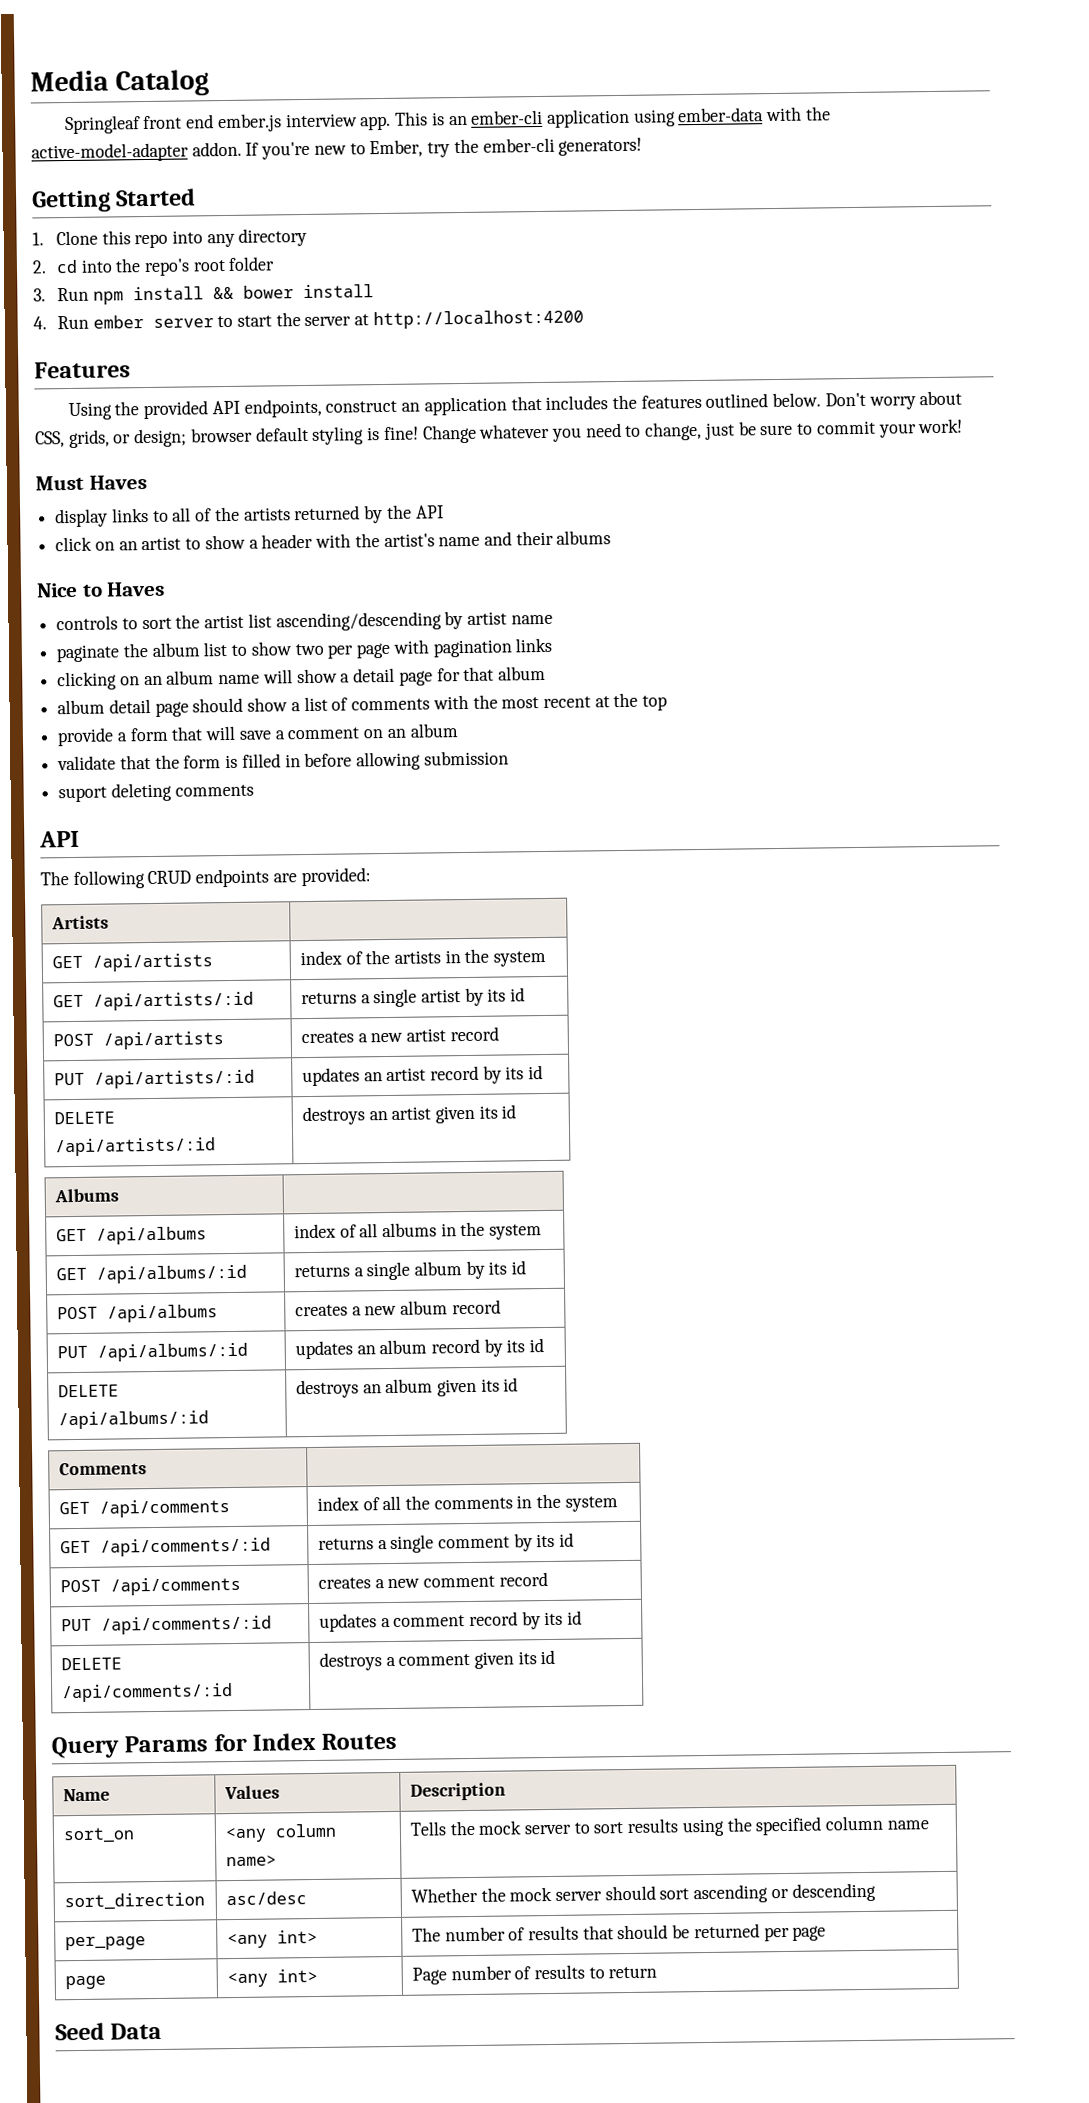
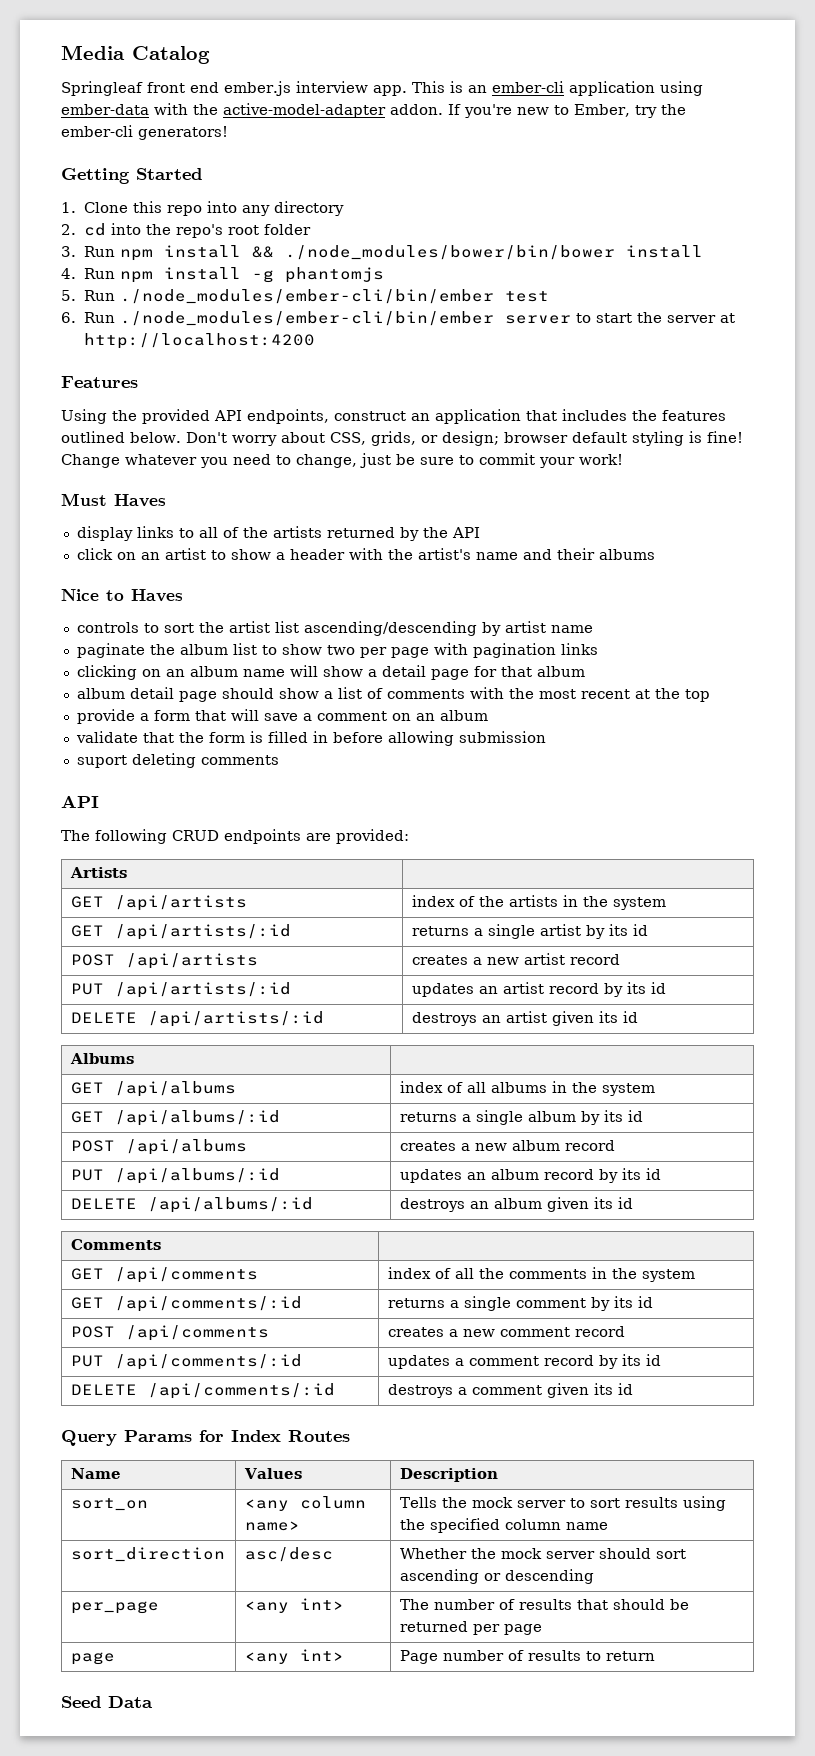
- 3. Run npm install && bower install
+ 3. Run npm install && ./node_modules/bower/bin/bower install
- 4. Run ember server to start the server at http://localhost:4200
+ 4. Run npm install -g phantomjs
+ 5. Run ./node_modules/ember-cli/bin/ember test
+ 6. Run ./node_modules/ember-cli/bin/ember server to start the server at http://localhost:4200

